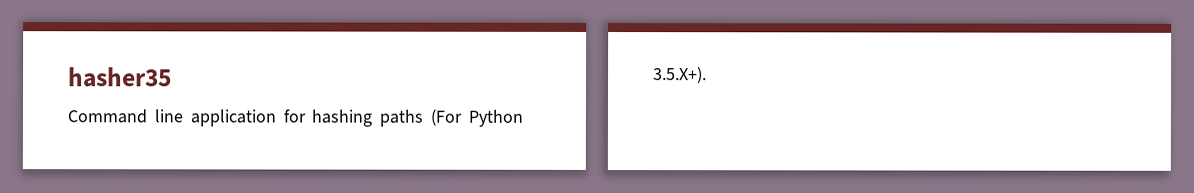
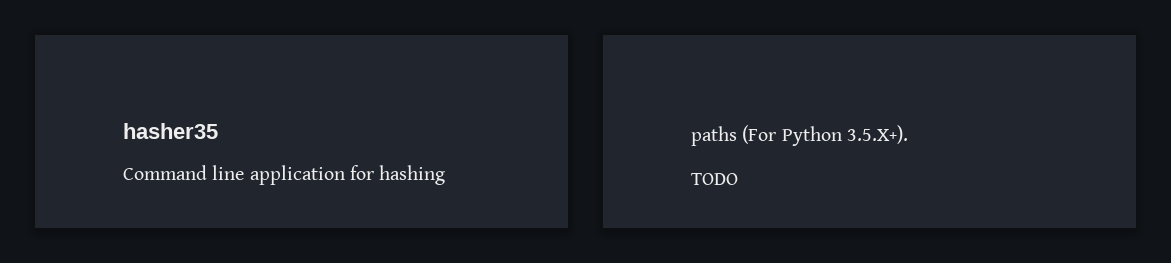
+ TODO

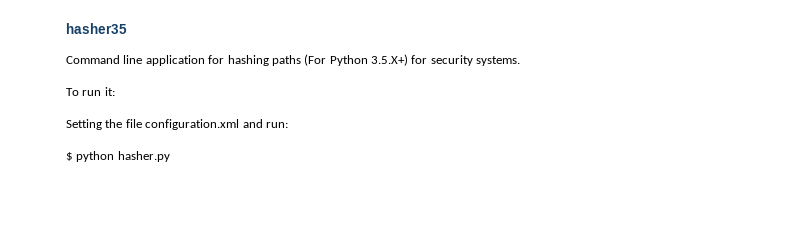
- Command line application for hashing paths (For Python 3.5.X+).
- TODO
+ Command line application for hashing paths (For Python 3.5.X+) for security systems.
+ To run it:
+ Setting the file configuration.xml and run:
+ $ python hasher.py

